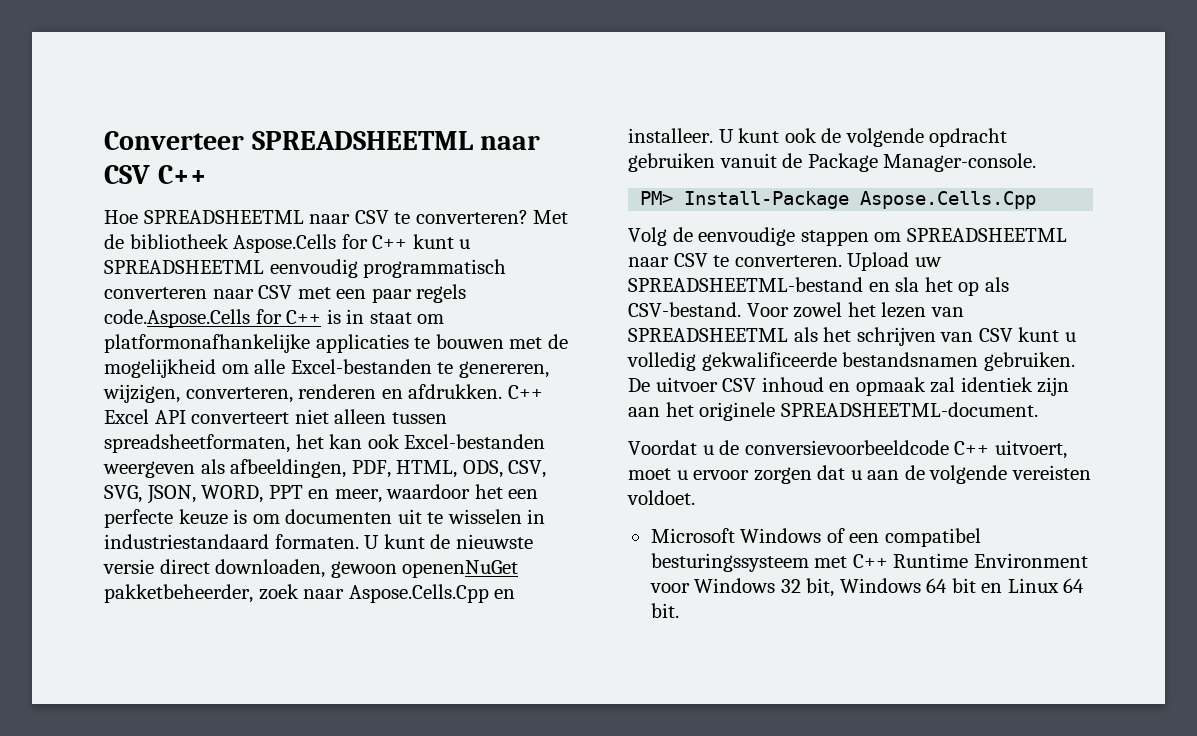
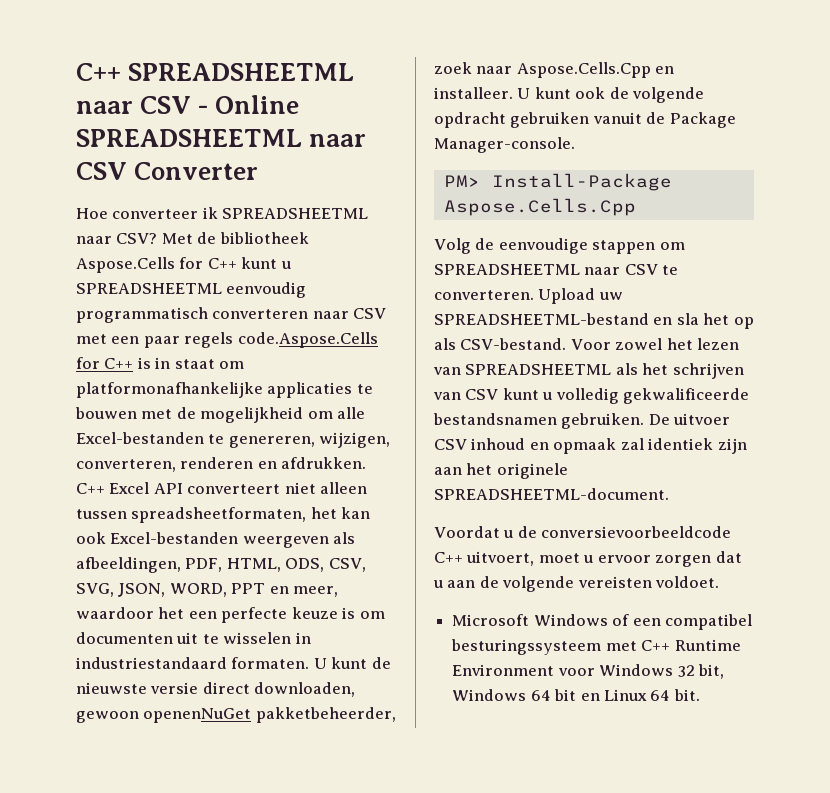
- Converteer SPREADSHEETML naar CSV C++
- Hoe SPREADSHEETML naar CSV te converteren?
+ C++ SPREADSHEETML naar CSV - Online SPREADSHEETML naar CSV Converter
+ Hoe converteer ik SPREADSHEETML naar CSV?

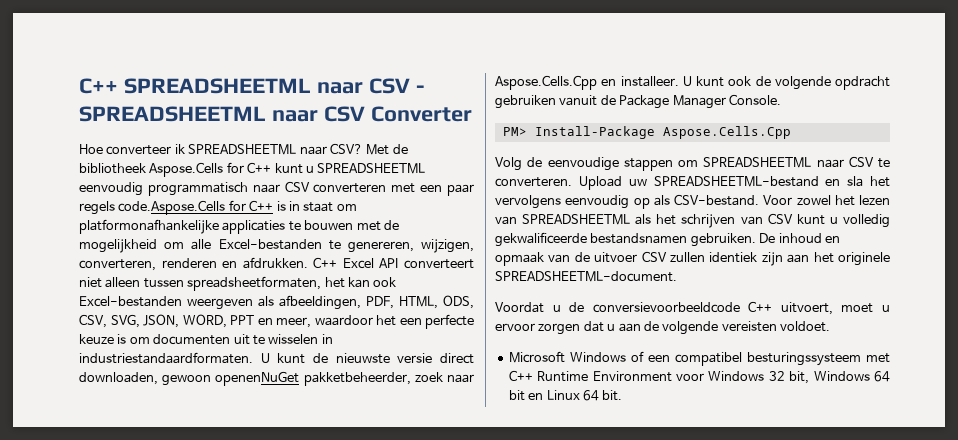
- C++ SPREADSHEETML naar CSV - Online SPREADSHEETML naar CSV Converter
+ C++ SPREADSHEETML naar CSV - SPREADSHEETML naar CSV Converter
- Met de bibliotheek Aspose.Cells for C++ kunt u SPREADSHEETML eenvoudig programmatisch converteren naar CSV met een paar regels code.Aspose.Cells for C++ is in staat om platformonafhankelijke applicaties te bouwen met de mogelijkheid om alle Excel-bestanden te genereren, wijzigen, converteren, renderen en afdrukken.
+ Met de bibliotheek Aspose.Cells for C++ kunt u SPREADSHEETML eenvoudig programmatisch naar CSV converteren met een paar regels code.Aspose.Cells for C++ is in staat om platformonafhankelijke applicaties te bouwen met de mogelijkheid om alle Excel-bestanden te genereren, wijzigen, converteren, renderen en afdrukken.
- C++ Excel API converteert niet alleen tussen spreadsheetformaten, het kan ook Excel-bestanden weergeven als afbeeldingen, PDF, HTML, ODS, CSV, SVG, JSON, WORD, PPT en meer, waardoor het een perfecte keuze is om documenten uit te wisselen in industriestandaard formaten.
+ C++ Excel API converteert niet alleen tussen spreadsheetformaten, het kan ook Excel-bestanden weergeven als afbeeldingen, PDF, HTML, ODS, CSV, SVG, JSON, WORD, PPT en meer, waardoor het een perfecte keuze is om documenten uit te wisselen in industriestandaardformaten.
- U kunt ook de volgende opdracht gebruiken vanuit de Package Manager-console.
+ U kunt ook de volgende opdracht gebruiken vanuit de Package Manager Console.
- Upload uw SPREADSHEETML-bestand en sla het op als CSV-bestand.
+ Upload uw SPREADSHEETML-bestand en sla het vervolgens eenvoudig op als CSV-bestand.
- De uitvoer CSV inhoud en opmaak zal identiek zijn aan het originele SPREADSHEETML-document.
+ De inhoud en opmaak van de uitvoer CSV zullen identiek zijn aan het originele SPREADSHEETML-document.

